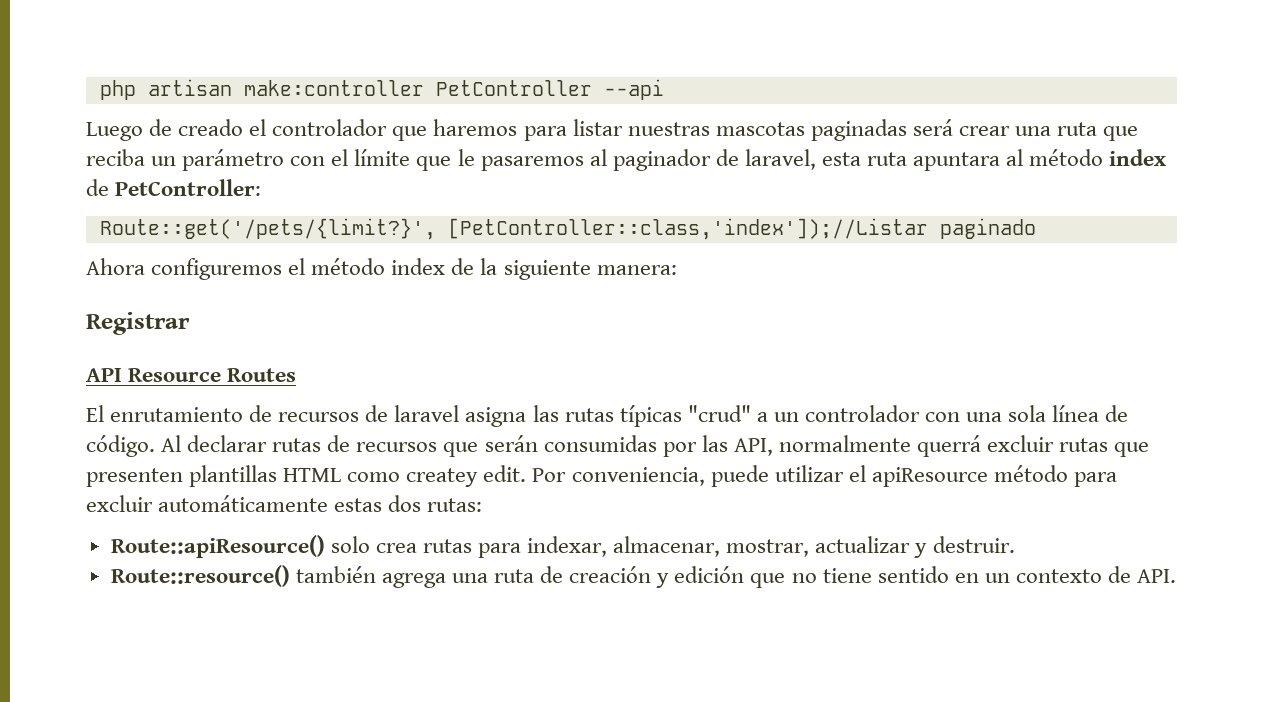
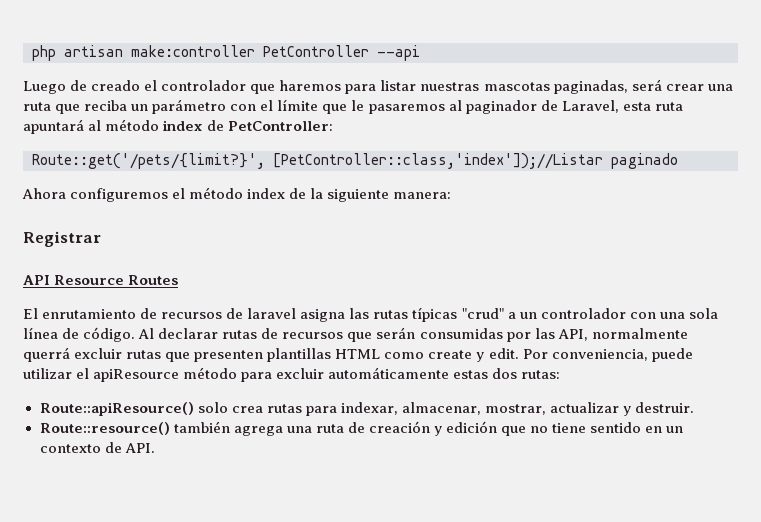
- Luego de creado el controlador que haremos para listar nuestras mascotas paginadas será crear una ruta que reciba un parámetro con el límite que le pasaremos al paginador de laravel, esta ruta apuntara al método index de PetController:
+ Luego de creado el controlador que haremos para listar nuestras mascotas paginadas, será crear una ruta que reciba un parámetro con el límite que le pasaremos al paginador de Laravel, esta ruta apuntará al método index de PetController:
- Al declarar rutas de recursos que serán consumidas por las API, normalmente querrá excluir rutas que presenten plantillas HTML como createy edit.
+ Al declarar rutas de recursos que serán consumidas por las API, normalmente querrá excluir rutas que presenten plantillas HTML como create y edit.

